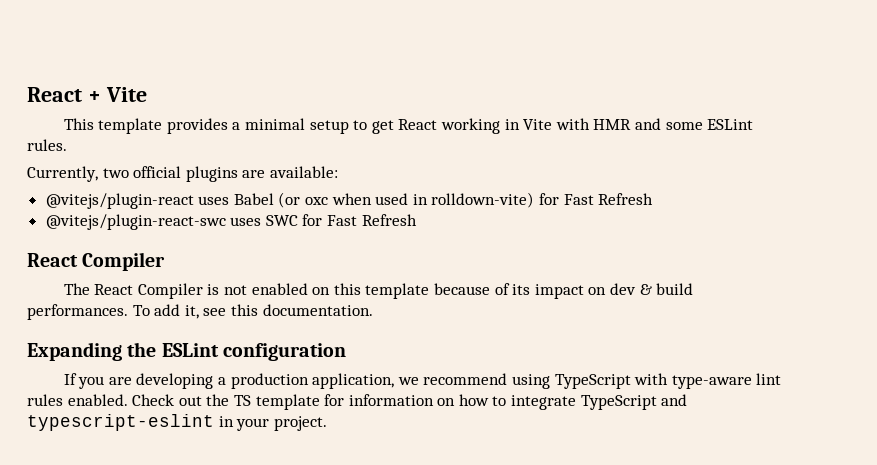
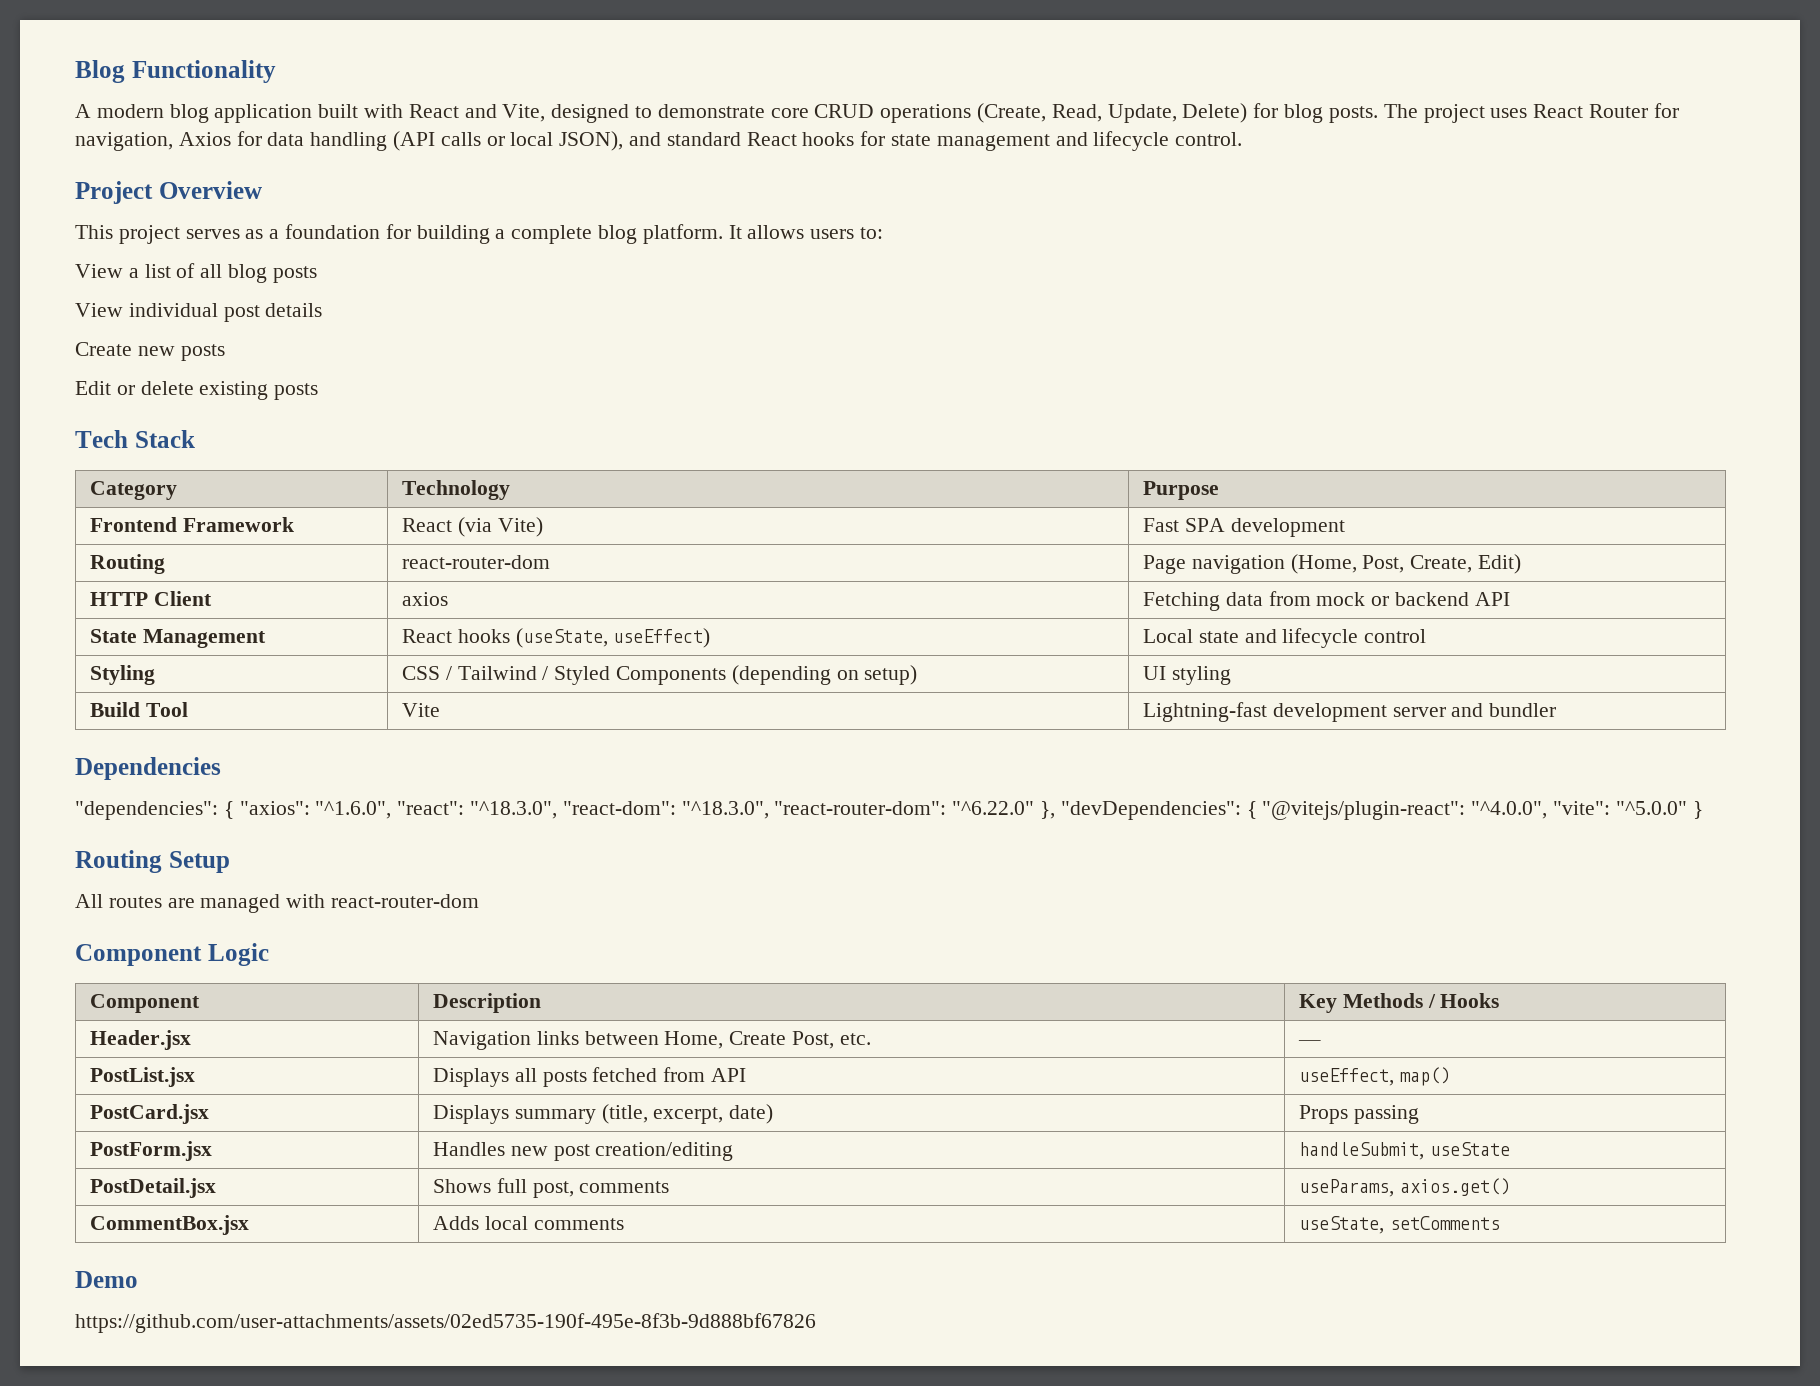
- React + Vite
- This template provides a minimal setup to get React working in Vite with HMR and some ESLint rules.
- Currently, two official plugins are available:
- @vitejs/plugin-react uses Babel (or oxc when used in rolldown-vite) for Fast Refresh
- @vitejs/plugin-react-swc uses SWC for Fast Refresh
- React Compiler
- The React Compiler is not enabled on this template because of its impact on dev & build performances. To add it, see this documentation.
- Expanding the ESLint configuration
- If you are developing a production application, we recommend using TypeScript with type-aware lint rules enabled. Check out the TS template for information on how to integrate TypeScript and typescript-eslint in your project.
+ Blog Functionality
+ A modern blog application built with React and Vite, designed to demonstrate core CRUD operations (Create, Read, Update, Delete) for blog posts. The project uses React Router for navigation, Axios for data handling (API calls or local JSON), and standard React hooks for state management and lifecycle control.
+ Project Overview
+ This project serves as a foundation for building a complete blog platform. It allows users to:
+ View a list of all blog posts
+ View individual post details
+ Create new posts
+ Edit or delete existing posts
+ Tech Stack
+ Category | Technology | Purpose
+ Frontend Framework | React (via Vite) | Fast SPA development
+ Routing | react-router-dom | Page navigation (Home, Post, Create, Edit)
+ HTTP Client | axios | Fetching data from mock or backend API
+ State Management | React hooks (useState, useEffect) | Local state and lifecycle control
+ Styling | CSS / Tailwind / Styled Components (depending on setup) | UI styling
+ Build Tool | Vite | Lightning-fast development server and bundler
+ Dependencies
+ "dependencies": { "axios": "^1.6.0", "react": "^18.3.0", "react-dom": "^18.3.0", "react-router-dom": "^6.22.0" }, "devDependencies": { "@vitejs/plugin-react": "^4.0.0", "vite": "^5.0.0" }
+ Routing Setup
+ All routes are managed with react-router-dom
+ Component Logic
+ Component | Description | Key Methods / Hooks
+ Header.jsx | Navigation links between Home, Create Post, etc. | —
+ PostList.jsx | Displays all posts fetched from API | useEffect, map()
+ PostCard.jsx | Displays summary (title, excerpt, date) | Props passing
+ PostForm.jsx | Handles new post creation/editing | handleSubmit, useState
+ PostDetail.jsx | Shows full post, comments | useParams, axios.get()
+ CommentBox.jsx | Adds local comments | useState, setComments
+ Demo
+ https://github.com/user-attachments/assets/02ed5735-190f-495e-8f3b-9d888bf67826

